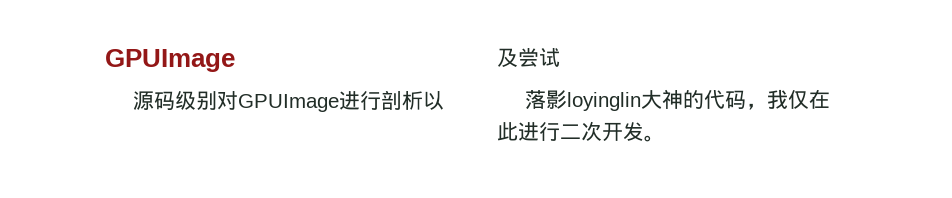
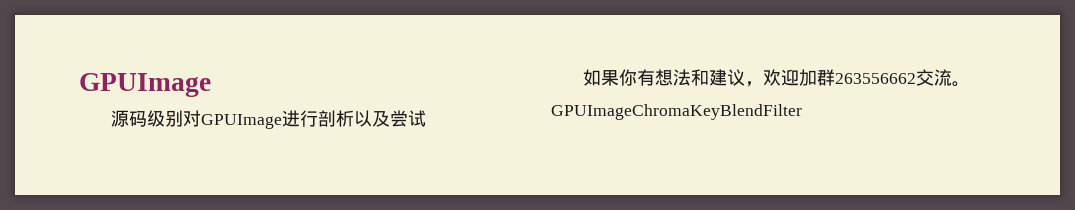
- 落影loyinglin大神的代码，我仅在此进行二次开发。
+ 如果你有想法和建议，欢迎加群263556662交流。
+ GPUImageChromaKeyBlendFilter

